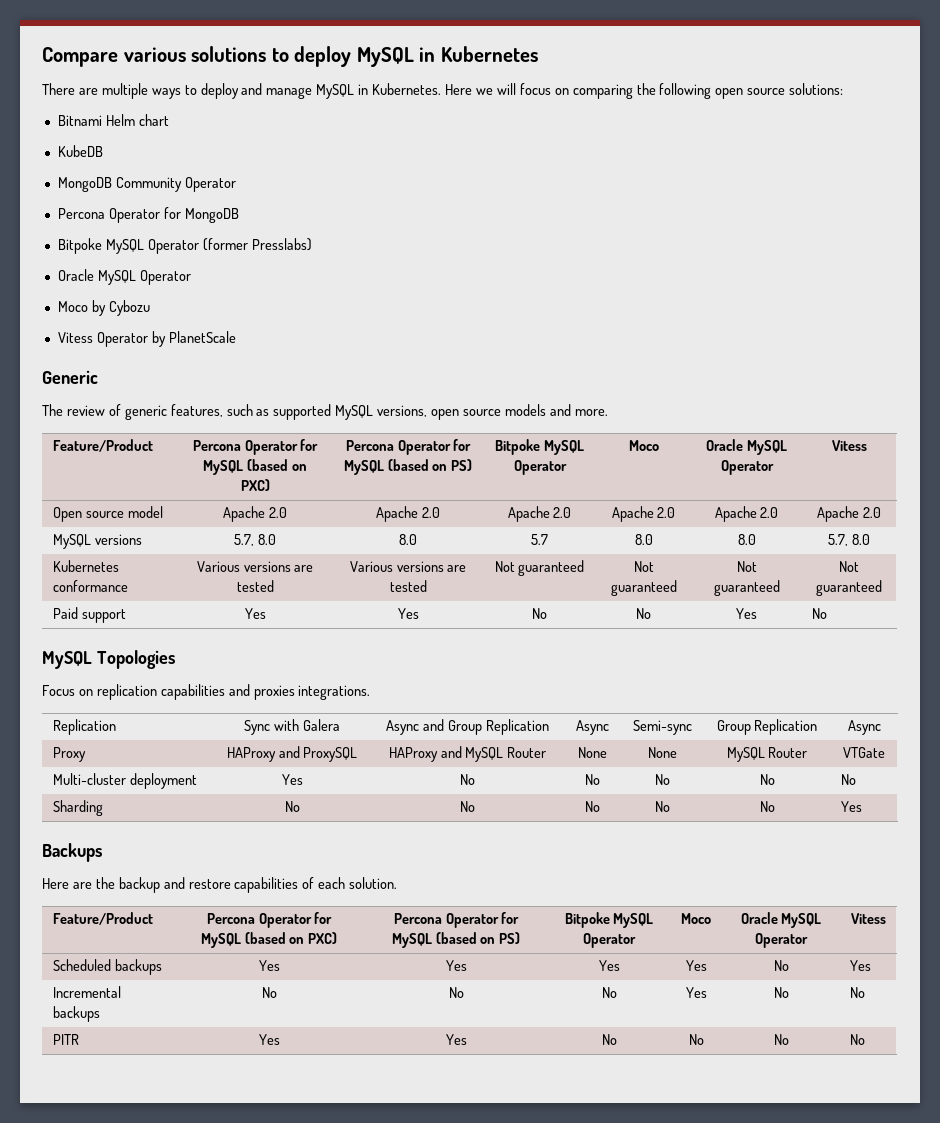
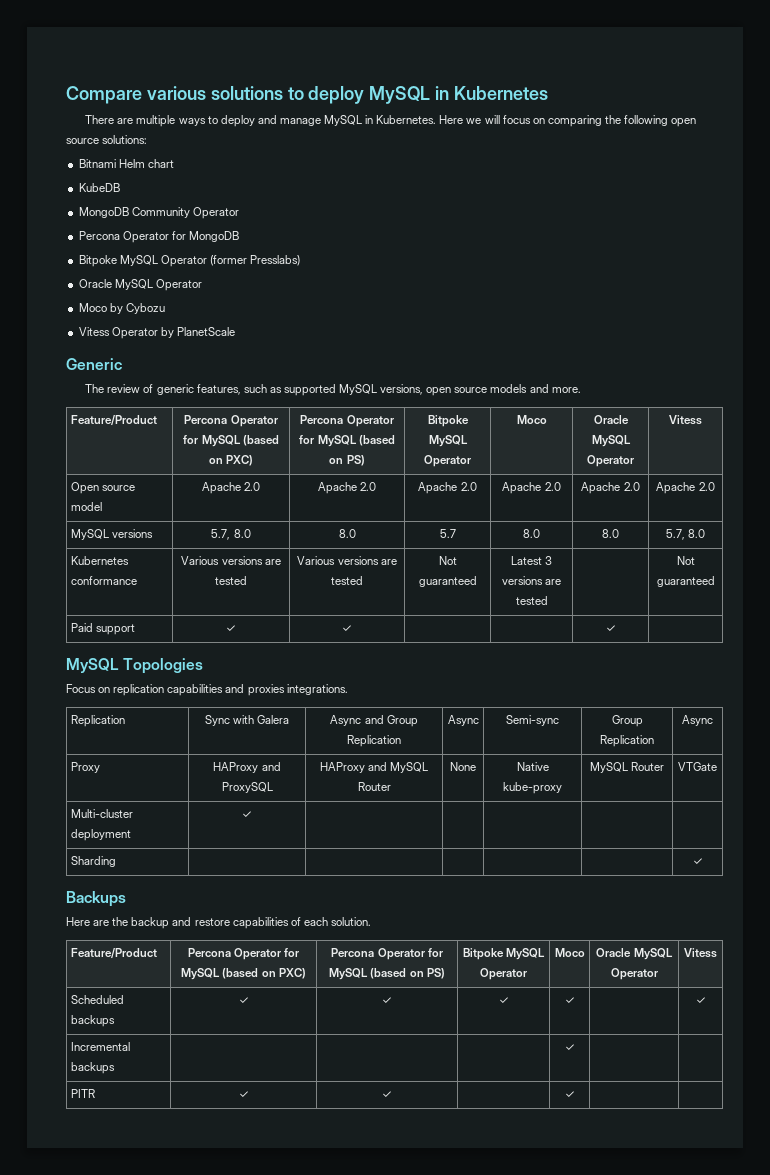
- Kubernetes conformance | Various versions are tested | Various versions are tested | Not guaranteed | Not guaranteed | Not guaranteed | Not guaranteed
+ Kubernetes conformance | Various versions are tested | Various versions are tested | Not guaranteed | Latest 3 versions are tested | | Not guaranteed
- Paid support | Yes | Yes | No | No | Yes | No
+ Paid support | ✓ | ✓ | | | ✓ |
- Proxy | HAProxy and ProxySQL | HAProxy and MySQL Router | None | None | MySQL Router | VTGate
+ Proxy | HAProxy and ProxySQL | HAProxy and MySQL Router | None | Native kube-proxy | MySQL Router | VTGate
- Multi-cluster deployment | Yes | No | No | No | No | No
- Sharding | No | No | No | No | No | Yes
+ Multi-cluster deployment | ✓ | | | | |
+ Sharding | | | | | | ✓
- Scheduled backups | Yes | Yes | Yes | Yes | No | Yes
- Incremental backups | No | No | No | Yes | No | No
- PITR | Yes | Yes | No | No | No | No
+ Scheduled backups | ✓ | ✓ | ✓ | ✓ | | ✓
+ Incremental backups | | | | ✓ | |
+ PITR | ✓ | ✓ | | ✓ | |

